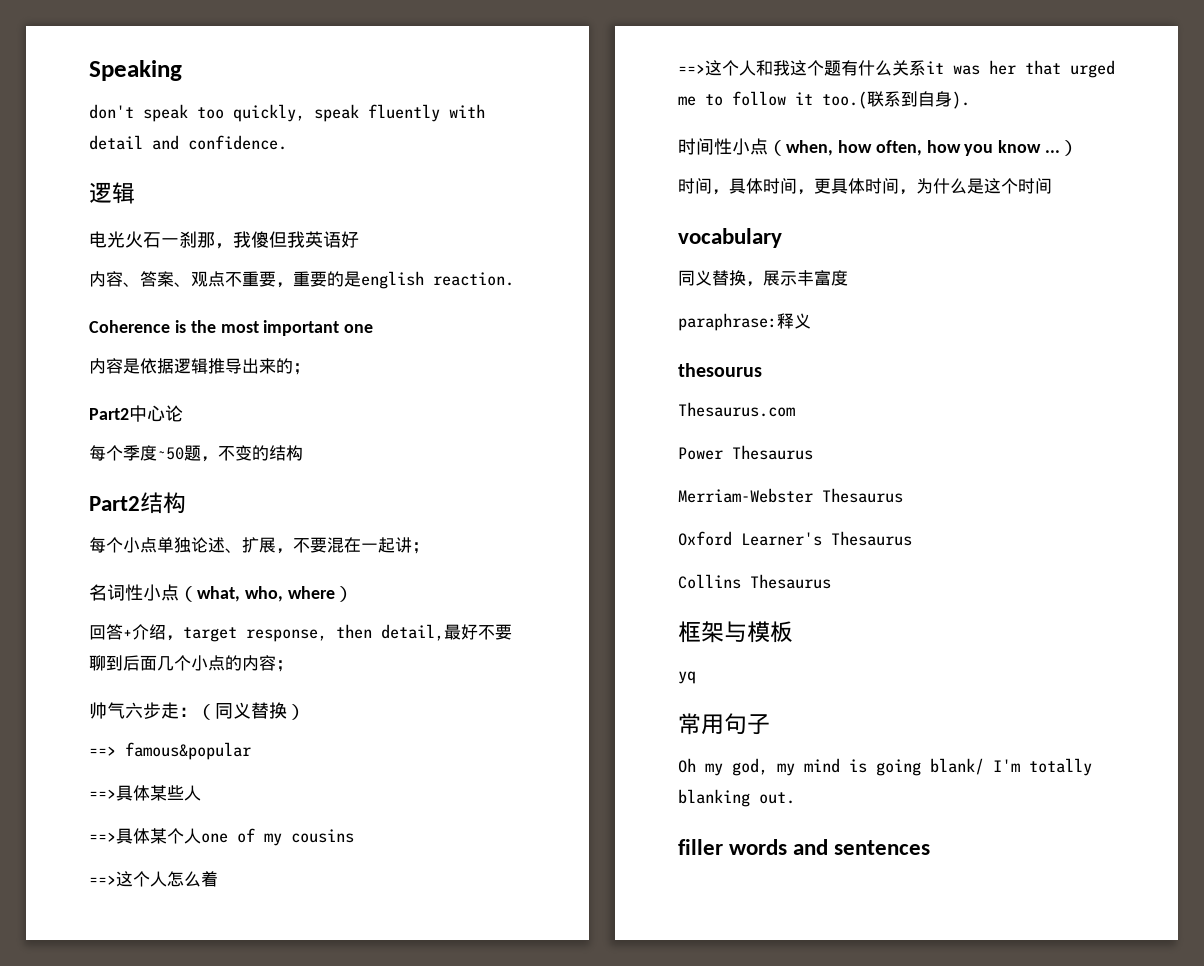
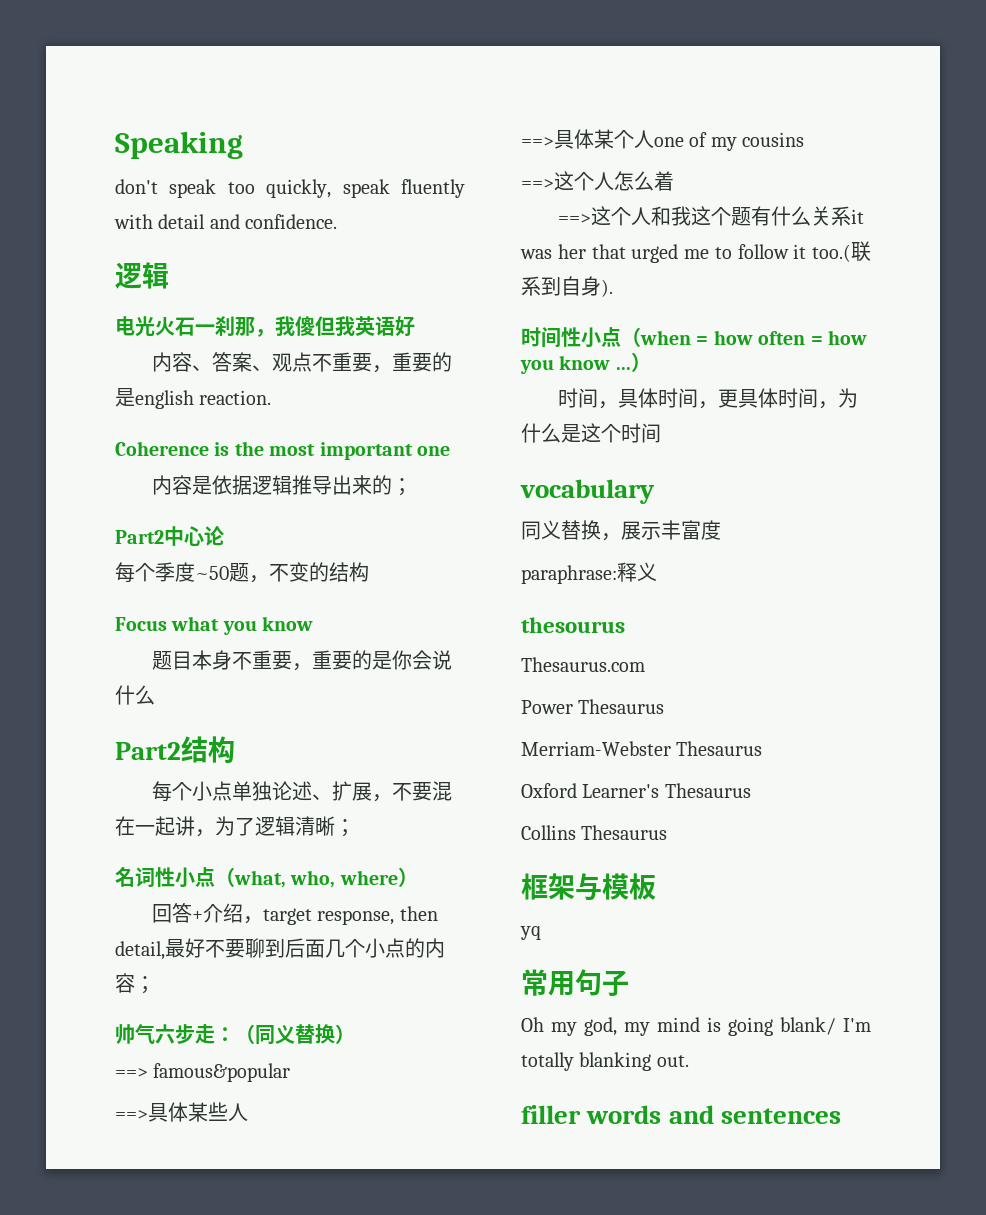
+ Focus what you know
+ 题目本身不重要，重要的是你会说什么
- 每个小点单独论述、扩展，不要混在一起讲；
+ 每个小点单独论述、扩展，不要混在一起讲，为了逻辑清晰；
- 时间性小点（when, how often, how you know ...）
+ 时间性小点（when = how often = how you know ...）

